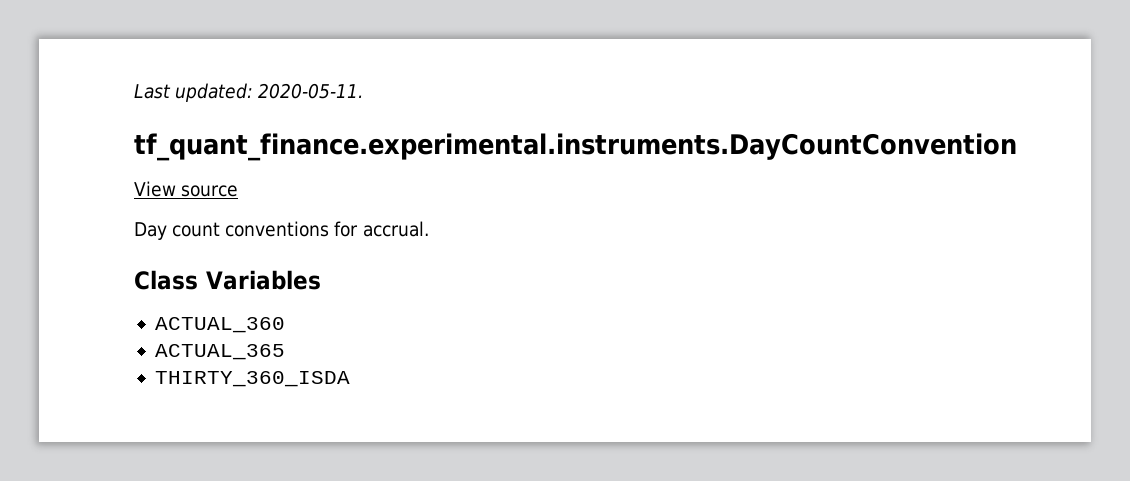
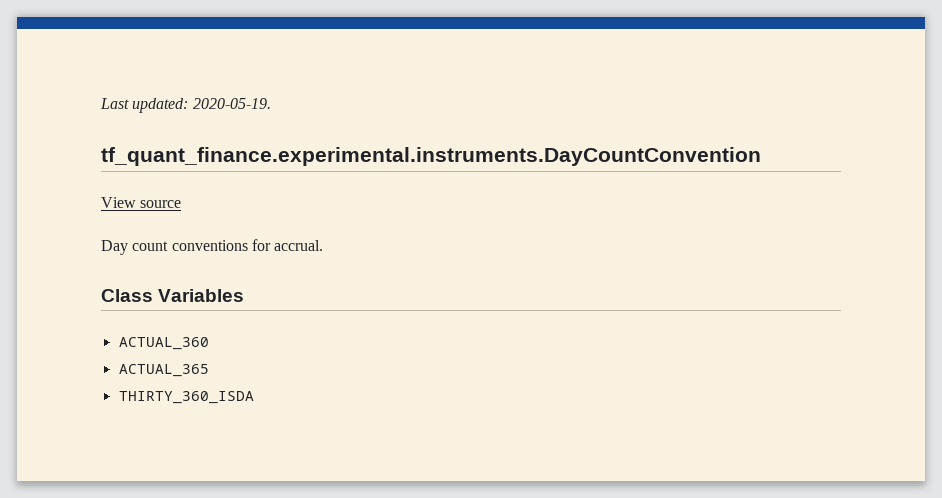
- Last updated: 2020-05-11.
+ Last updated: 2020-05-19.

